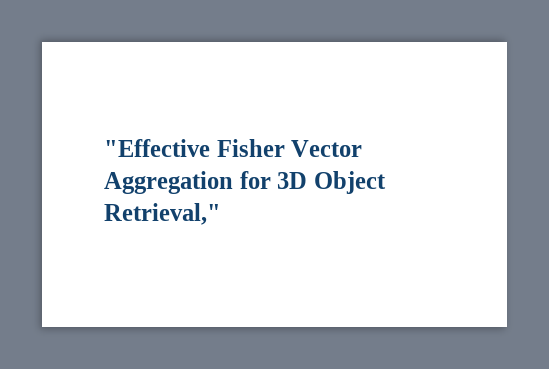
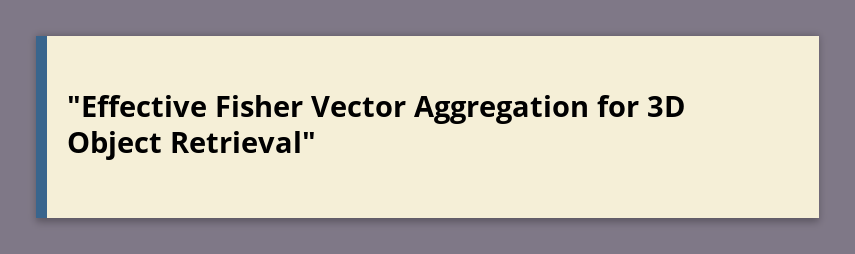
- "Effective Fisher Vector Aggregation for 3D Object Retrieval,"
+ "Effective Fisher Vector Aggregation for 3D Object Retrieval"

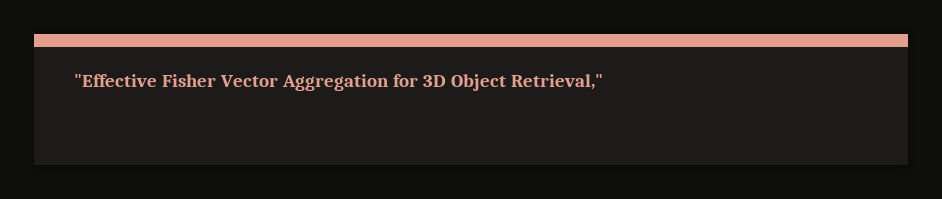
- "Effective Fisher Vector Aggregation for 3D Object Retrieval"
+ "Effective Fisher Vector Aggregation for 3D Object Retrieval,"

